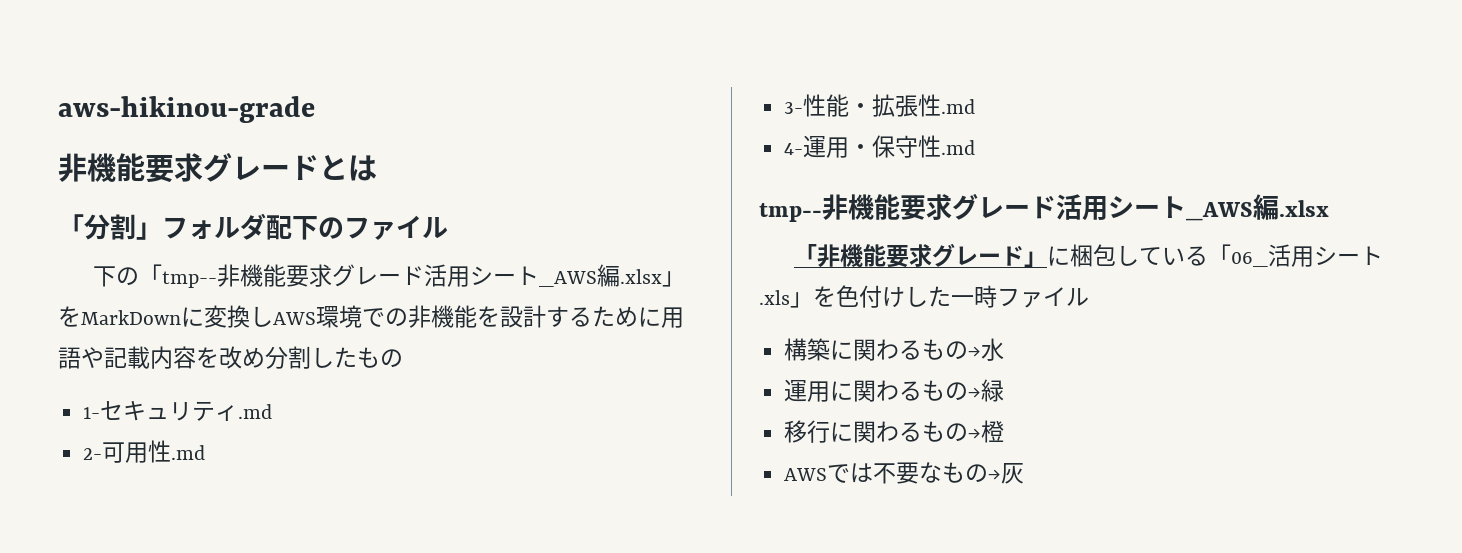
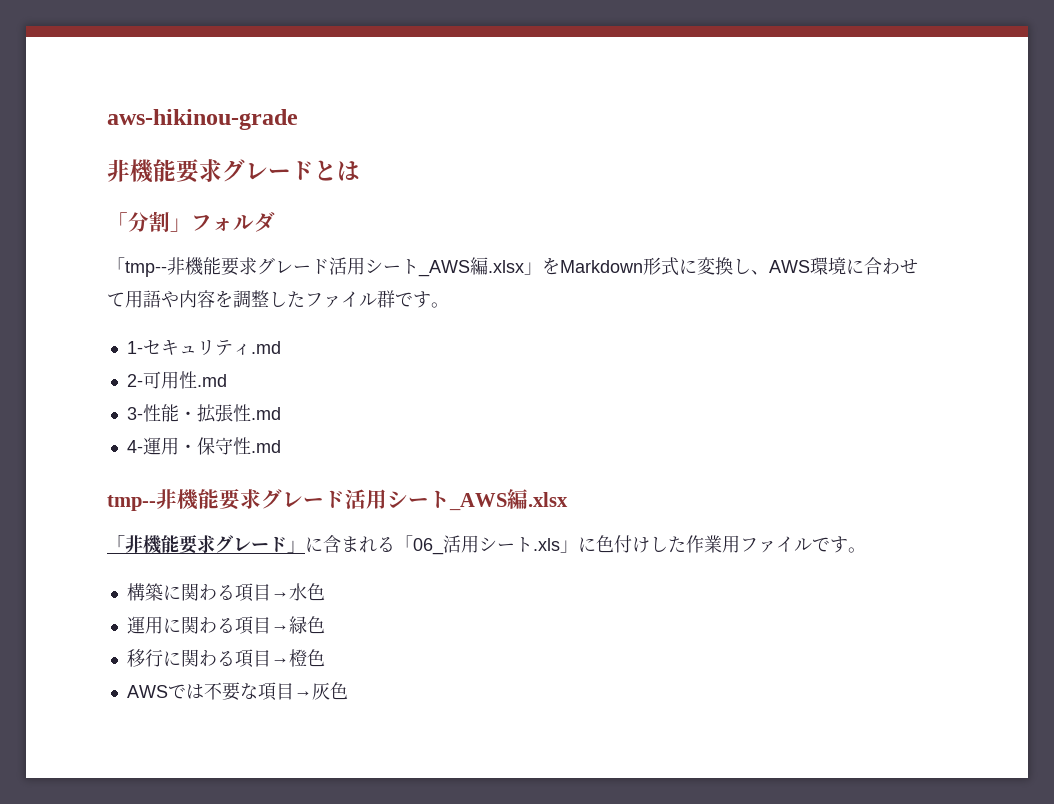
- 「分割」フォルダ配下のファイル
- 下の「tmp--非機能要求グレード活用シート_AWS編.xlsx」をMarkDownに変換しAWS環境での非機能を設計するために用語や記載内容を改め分割したもの
+ 「分割」フォルダ
+ 「tmp--非機能要求グレード活用シート_AWS編.xlsx」をMarkdown形式に変換し、AWS環境に合わせて用語や内容を調整したファイル群です。
- 「非機能要求グレード」に梱包している「06_活用シート.xls」を色付けした一時ファイル
+ 「非機能要求グレード」に含まれる「06_活用シート.xls」に色付けした作業用ファイルです。
- 構築に関わるもの→水
+ 構築に関わる項目→水色
- 運用に関わるもの→緑
+ 運用に関わる項目→緑色
- 移行に関わるもの→橙
+ 移行に関わる項目→橙色
- AWSでは不要なもの→灰
+ AWSでは不要な項目→灰色

